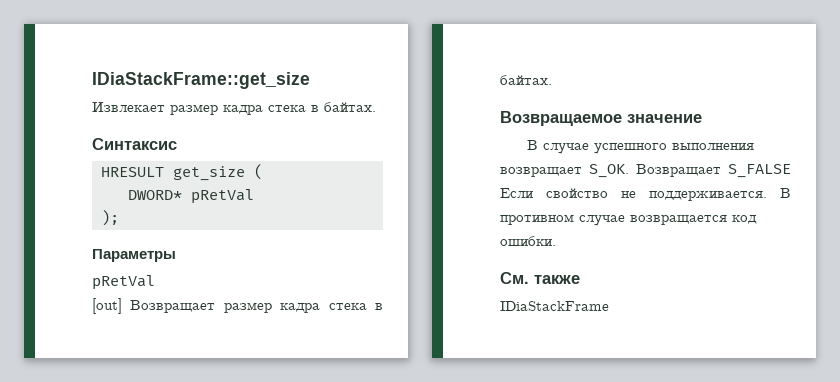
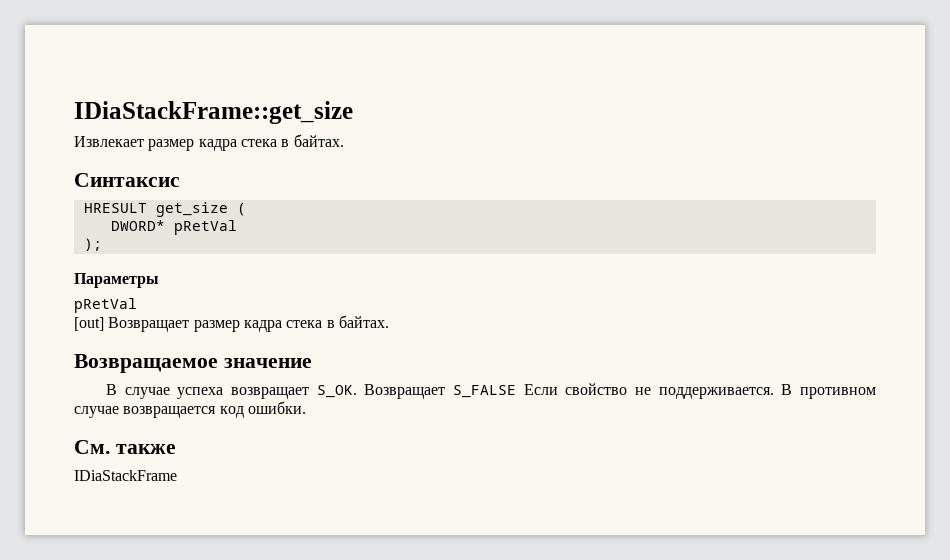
- В случае успешного выполнения возвращает S_OK.
+ В случае успеха возвращает S_OK.

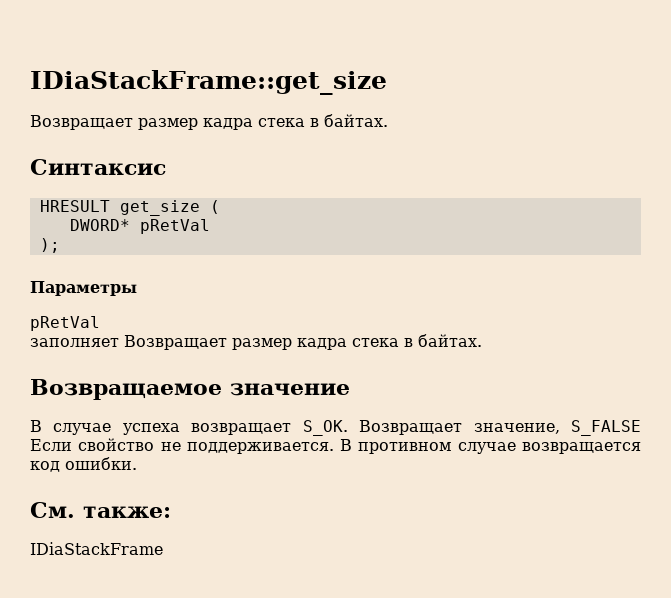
  IDiaStackFrame::get_size
- Извлекает размер кадра стека в байтах.
+ Возвращает размер кадра стека в байтах.
- [out] Возвращает размер кадра стека в байтах.
+ заполняет Возвращает размер кадра стека в байтах.
- Возвращает S_FALSE Если свойство не поддерживается.
+ Возвращает значение, S_FALSE Если свойство не поддерживается.
- См. также
+ См. также:

